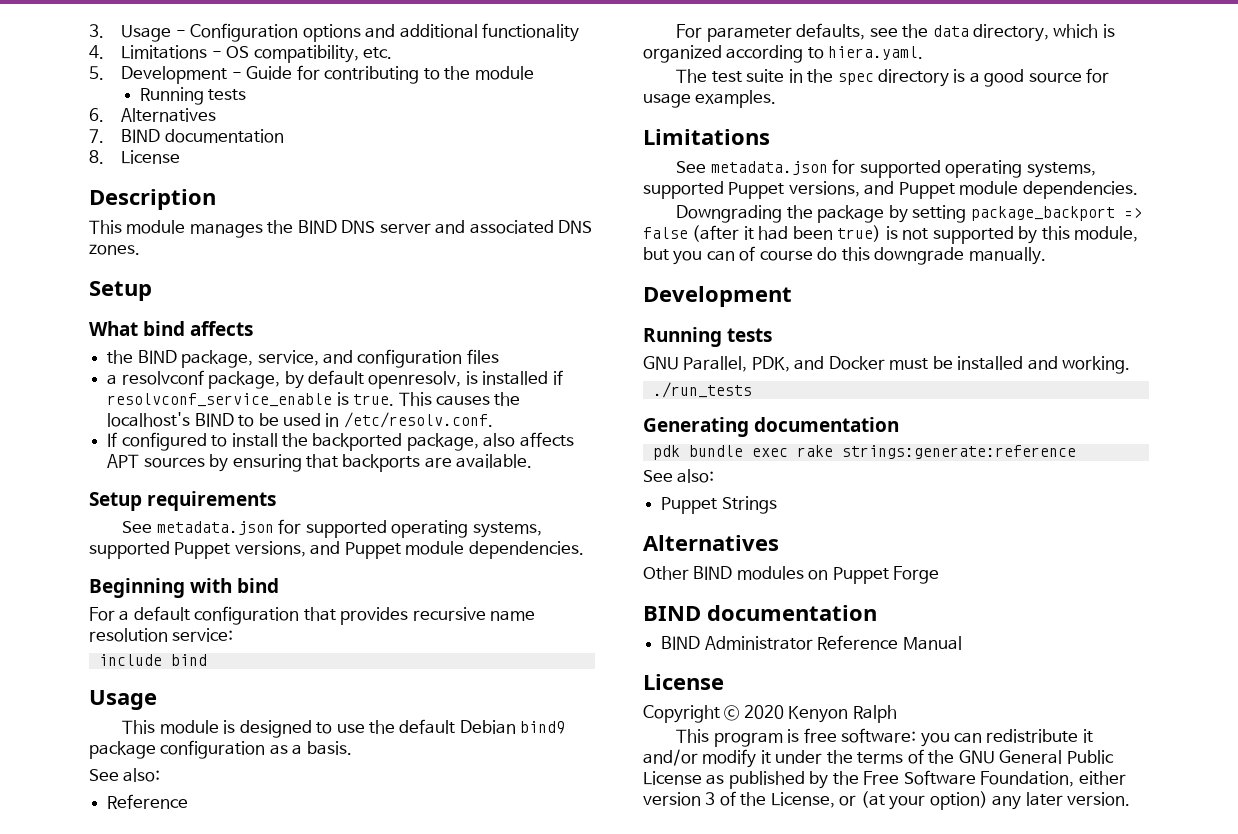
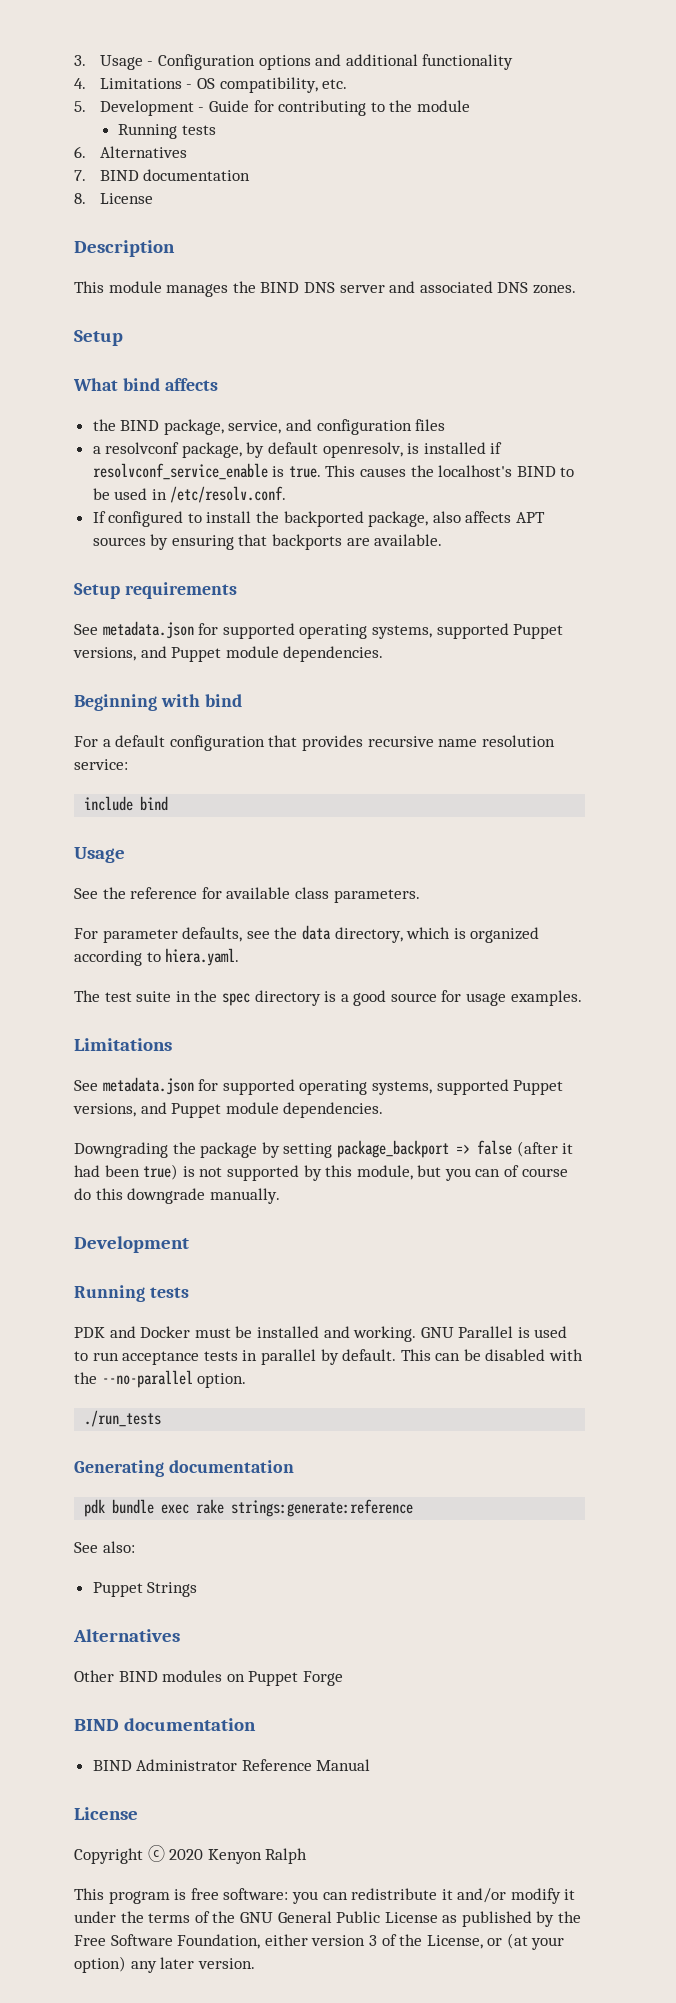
- This module is designed to use the default Debian bind9 package configuration as a basis.
- See also:
- Reference
+ See the reference for available class parameters.
- GNU Parallel, PDK, and Docker must be installed and working.
+ PDK and Docker must be installed and working. GNU Parallel is used to run acceptance tests in parallel by default. This can be disabled with the --no-parallel option.

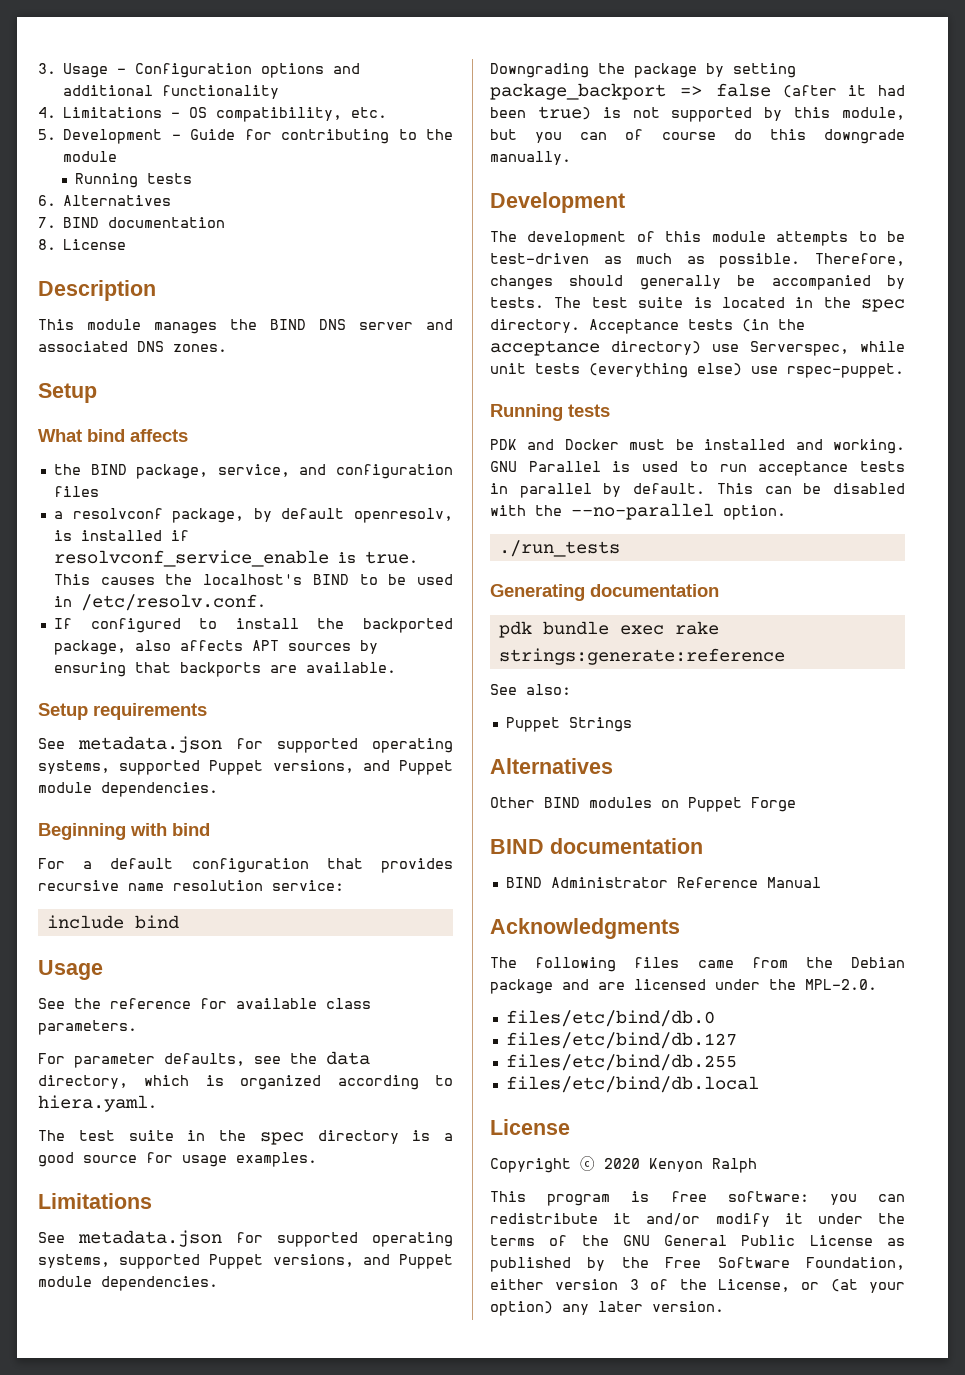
+ The development of this module attempts to be test-driven as much as possible. Therefore, changes should generally be accompanied by tests. The test suite is located in the spec directory. Acceptance tests (in the acceptance directory) use Serverspec, while unit tests (everything else) use rspec-puppet.
+ Acknowledgments
+ The following files came from the Debian package and are licensed under the MPL-2.0.
+ files/etc/bind/db.0
+ files/etc/bind/db.127
+ files/etc/bind/db.255
+ files/etc/bind/db.local

